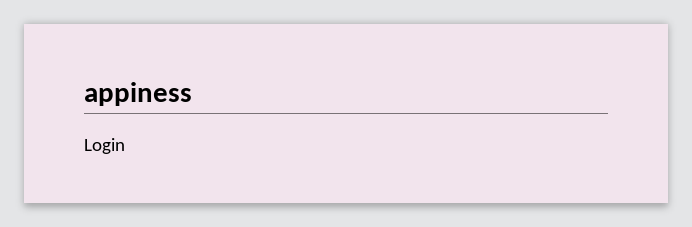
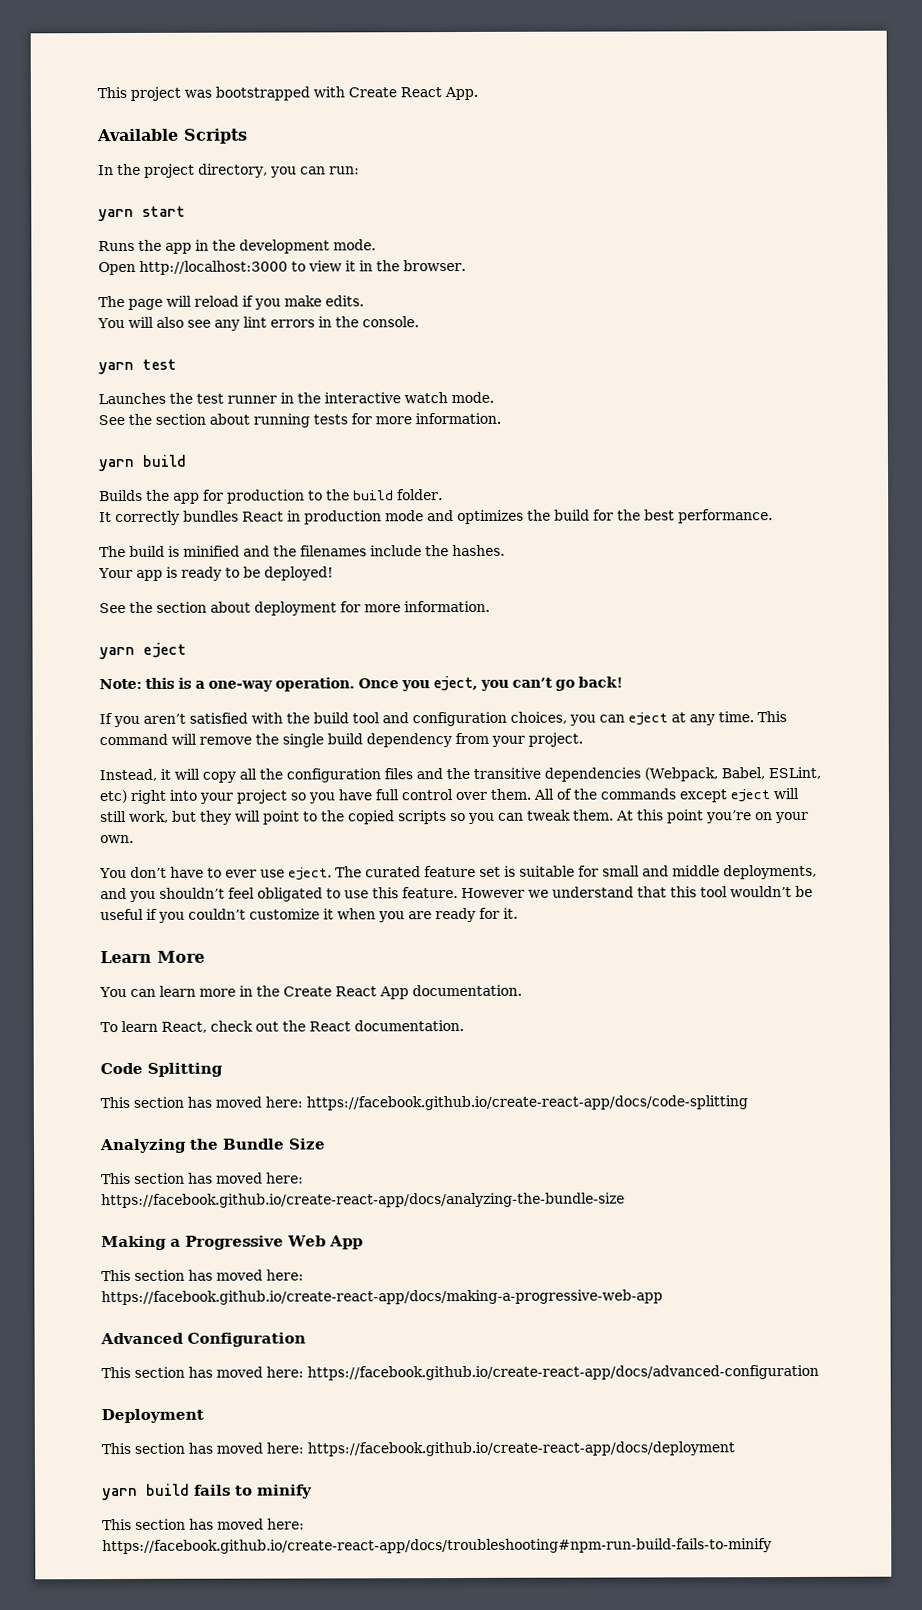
- appiness
- Login
+ This project was bootstrapped with Create React App.
+ Available Scripts
+ In the project directory, you can run:
+ yarn start
+ Runs the app in the development mode.
+ Open http://localhost:3000 to view it in the browser.
+ The page will reload if you make edits.
+ You will also see any lint errors in the console.
+ yarn test
+ Launches the test runner in the interactive watch mode.
+ See the section about running tests for more information.
+ yarn build
+ Builds the app for production to the build folder.
+ It correctly bundles React in production mode and optimizes the build for the best performance.
+ The build is minified and the filenames include the hashes.
+ Your app is ready to be deployed!
+ See the section about deployment for more information.
+ yarn eject
+ Note: this is a one-way operation. Once you eject, you can’t go back!
+ If you aren’t satisfied with the build tool and configuration choices, you can eject at any time. This command will remove the single build dependency from your project.
+ Instead, it will copy all the configuration files and the transitive dependencies (Webpack, Babel, ESLint, etc) right into your project so you have full control over them. All of the commands except eject will still work, but they will point to the copied scripts so you can tweak them. At this point you’re on your own.
+ You don’t have to ever use eject. The curated feature set is suitable for small and middle deployments, and you shouldn’t feel obligated to use this feature. However we understand that this tool wouldn’t be useful if you couldn’t customize it when you are ready for it.
+ Learn More
+ You can learn more in the Create React App documentation.
+ To learn React, check out the React documentation.
+ Code Splitting
+ This section has moved here: https://facebook.github.io/create-react-app/docs/code-splitting
+ Analyzing the Bundle Size
+ This section has moved here: https://facebook.github.io/create-react-app/docs/analyzing-the-bundle-size
+ Making a Progressive Web App
+ This section has moved here: https://facebook.github.io/create-react-app/docs/making-a-progressive-web-app
+ Advanced Configuration
+ This section has moved here: https://facebook.github.io/create-react-app/docs/advanced-configuration
+ Deployment
+ This section has moved here: https://facebook.github.io/create-react-app/docs/deployment
+ yarn build fails to minify
+ This section has moved here: https://facebook.github.io/create-react-app/docs/troubleshooting#npm-run-build-fails-to-minify

